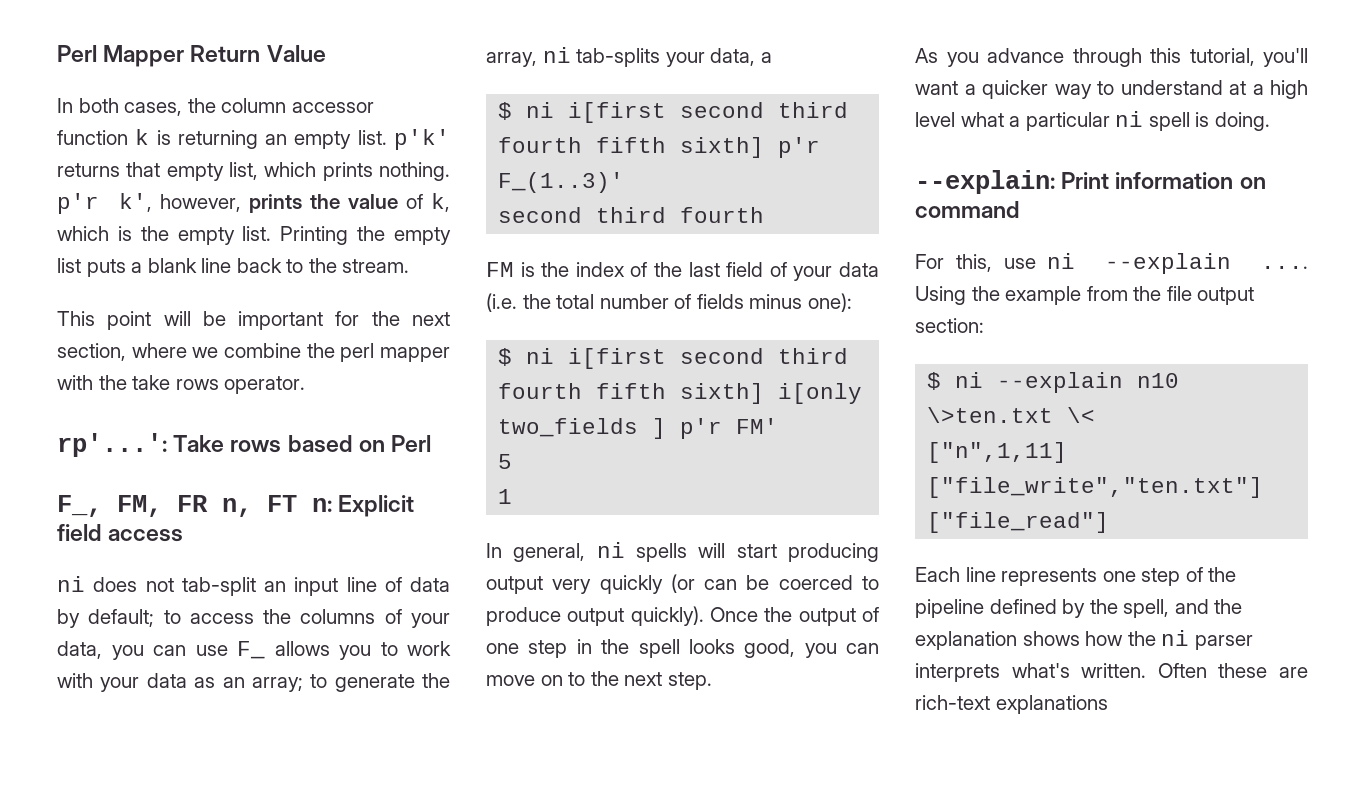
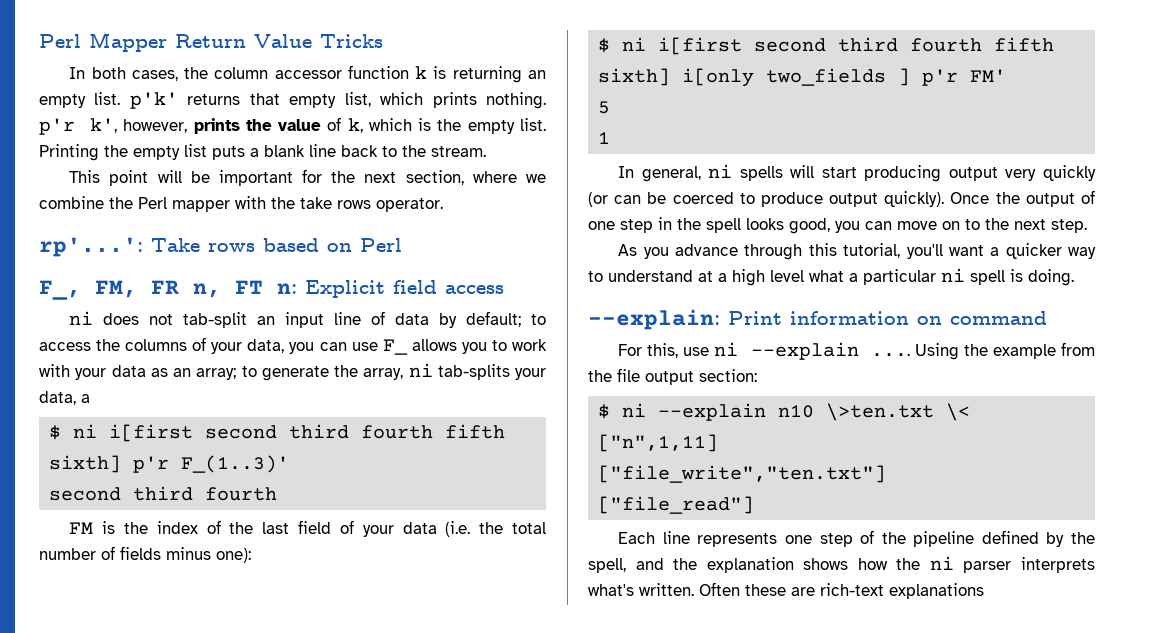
- Perl Mapper Return Value
+ Perl Mapper Return Value Tricks
- This point will be important for the next section, where we combine the perl mapper with the take rows operator.
+ This point will be important for the next section, where we combine the Perl mapper with the take rows operator.

